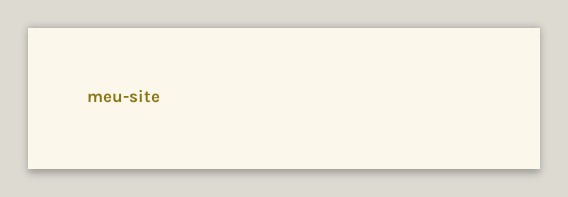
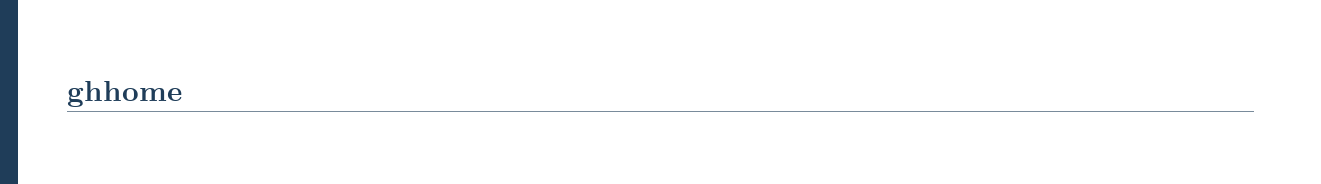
- meu-site
+ ghhome

